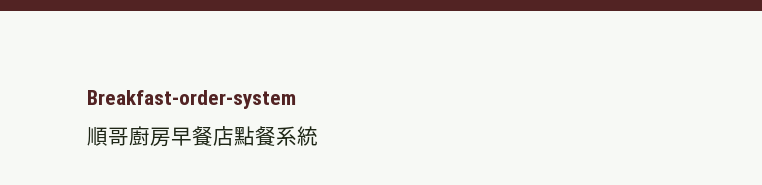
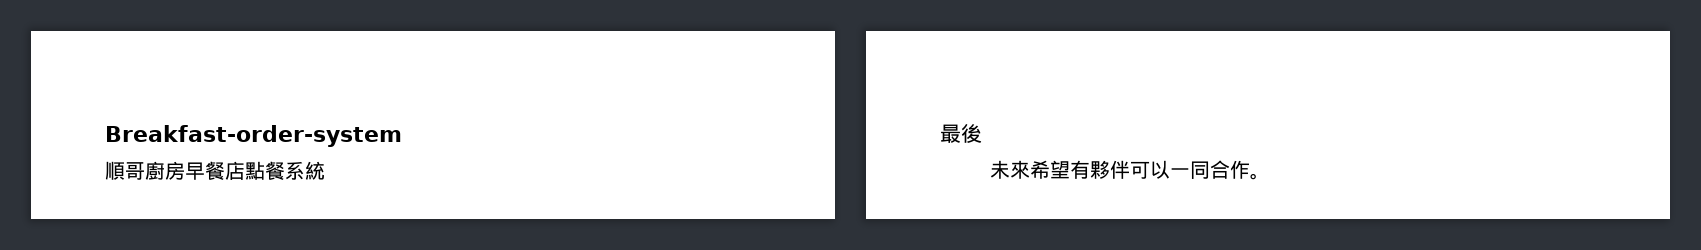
+ 最後
+ 未來希望有夥伴可以一同合作。

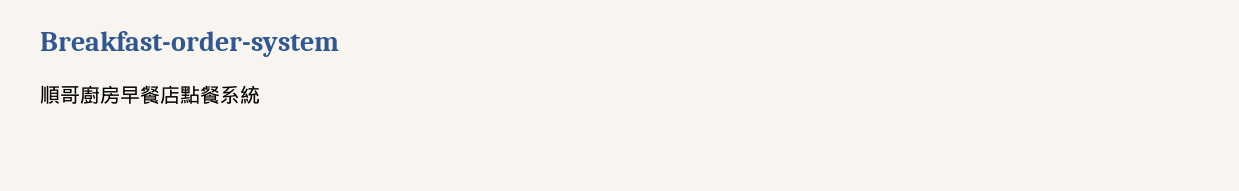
- 最後
- 未來希望有夥伴可以一同合作。

